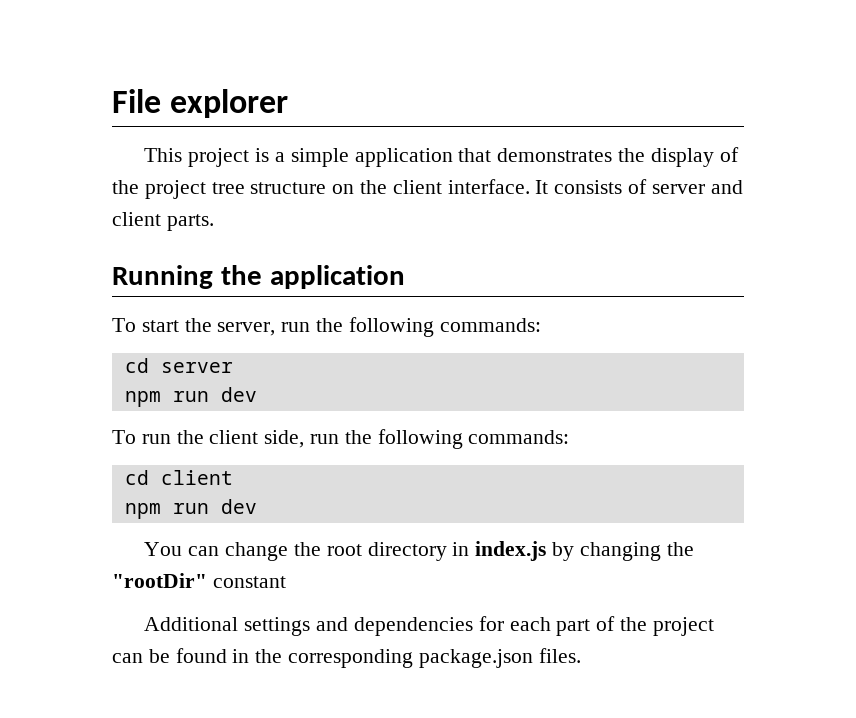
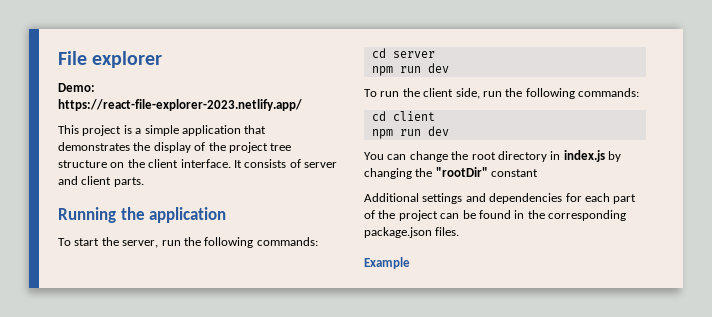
+ Demo: https://react-file-explorer-2023.netlify.app/
+ Example

